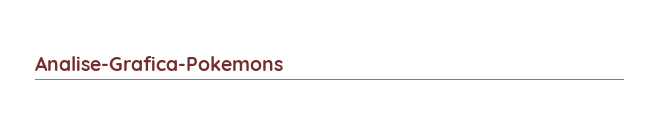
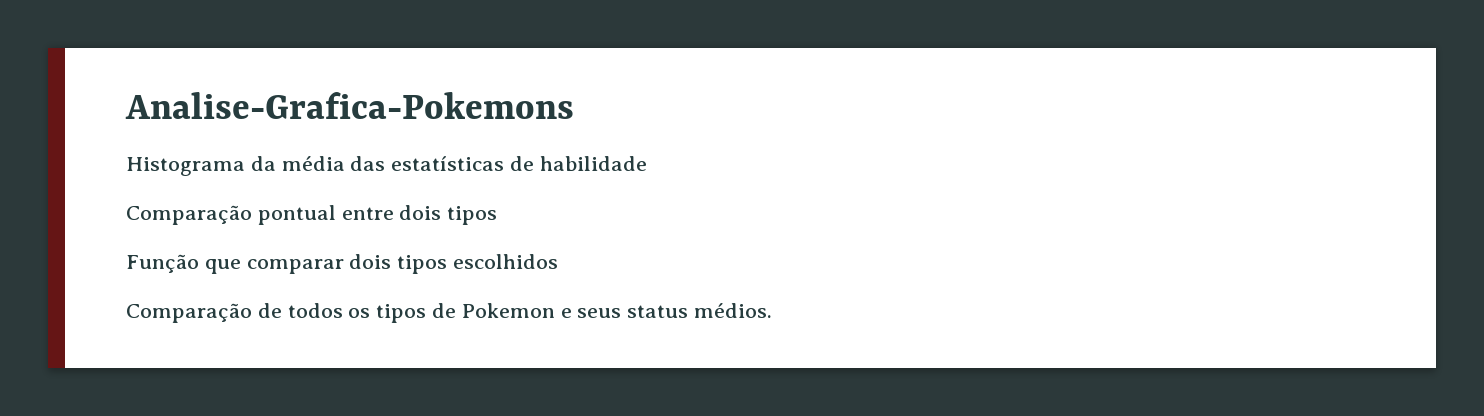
+ Histograma da média das estatísticas de habilidade
+ Comparação pontual entre dois tipos
+ Função que comparar dois tipos escolhidos
+ Comparação de todos os tipos de Pokemon e seus status médios.

